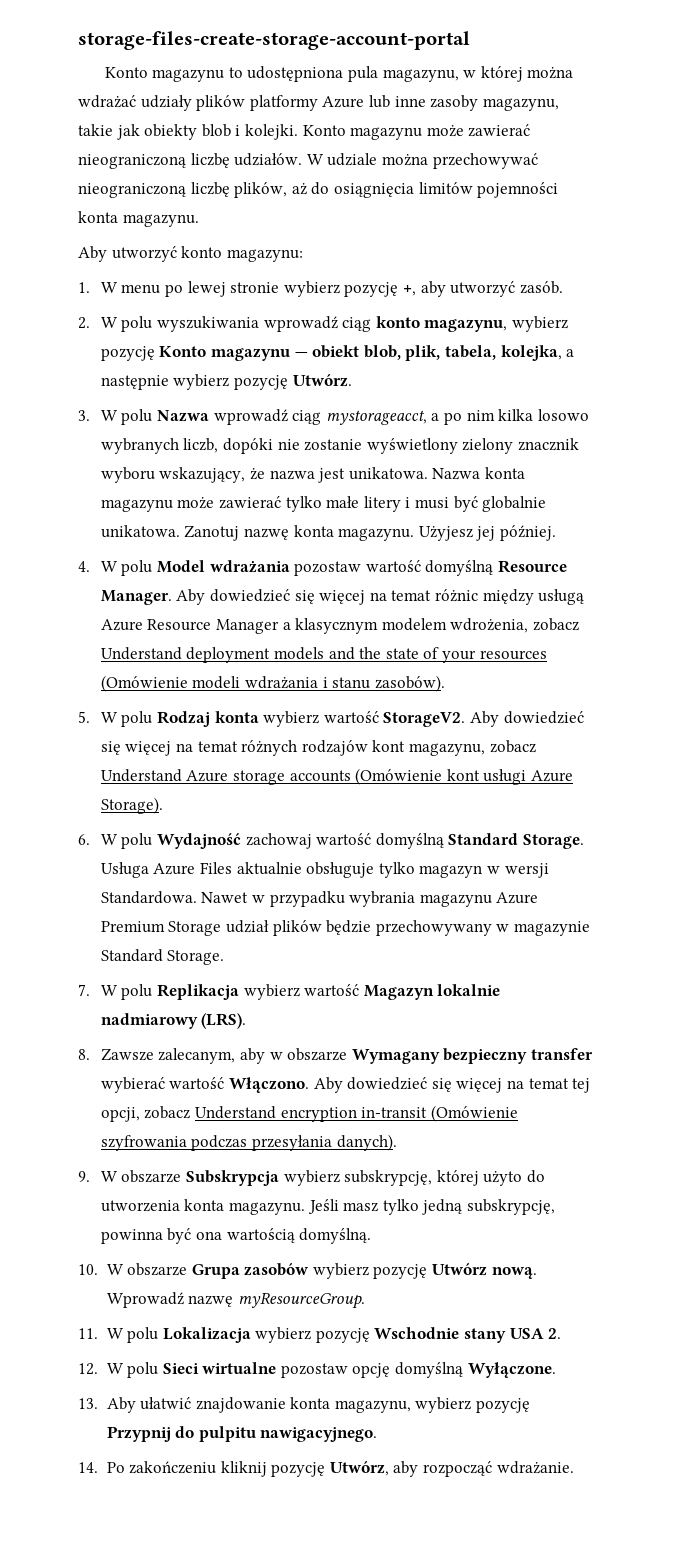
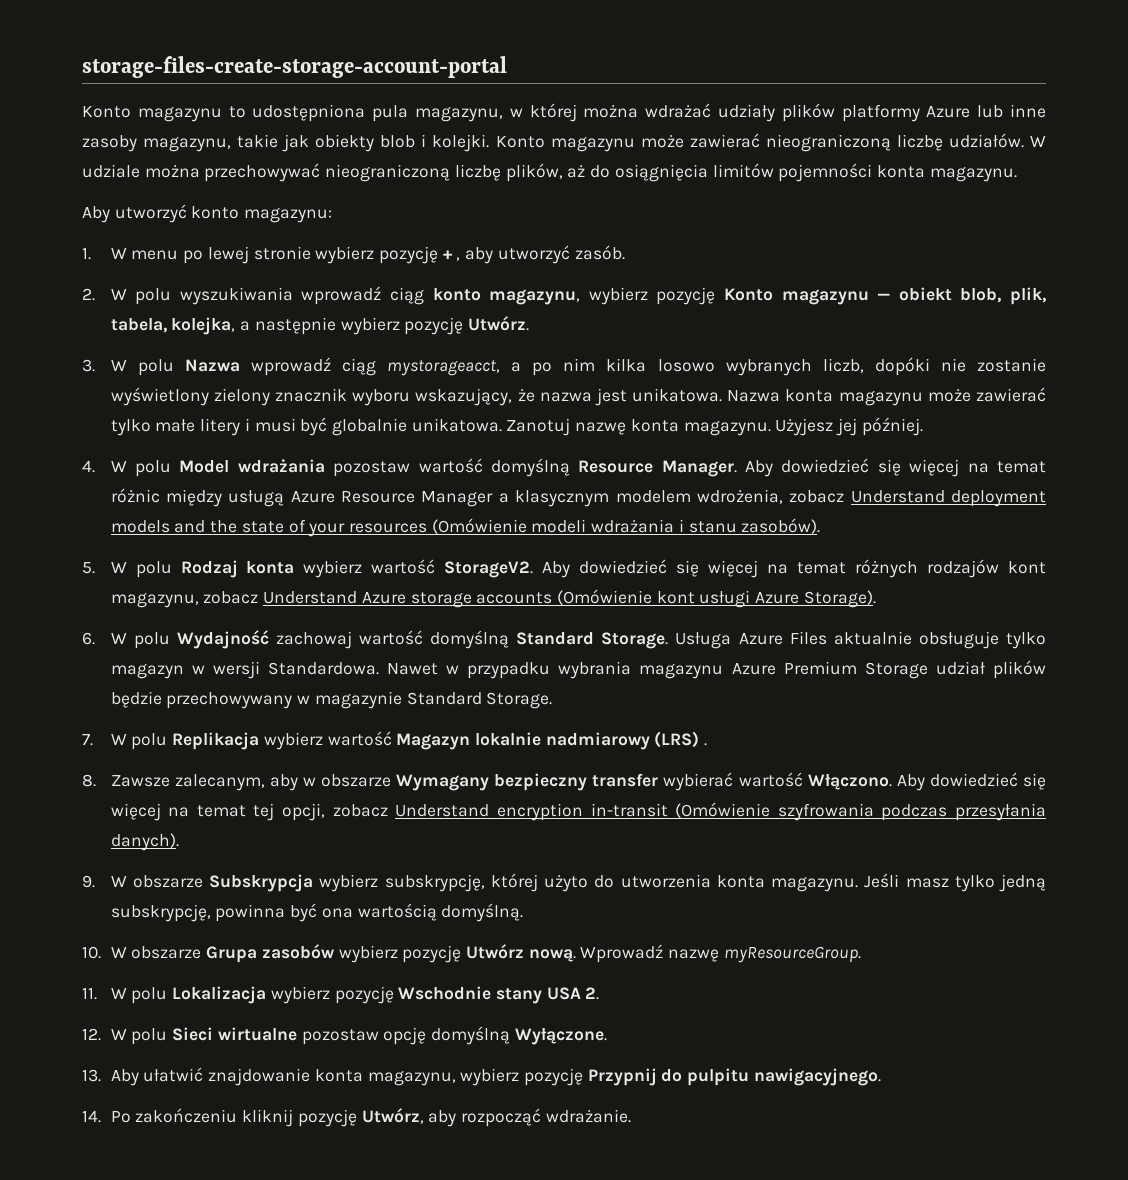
- 1. W menu po lewej stronie wybierz pozycję +, aby utworzyć zasób.
+ 1. W menu po lewej stronie wybierz pozycję + , aby utworzyć zasób.
- 7. W polu Replikacja wybierz wartość Magazyn lokalnie nadmiarowy (LRS).
+ 7. W polu Replikacja wybierz wartość Magazyn lokalnie nadmiarowy (LRS) .

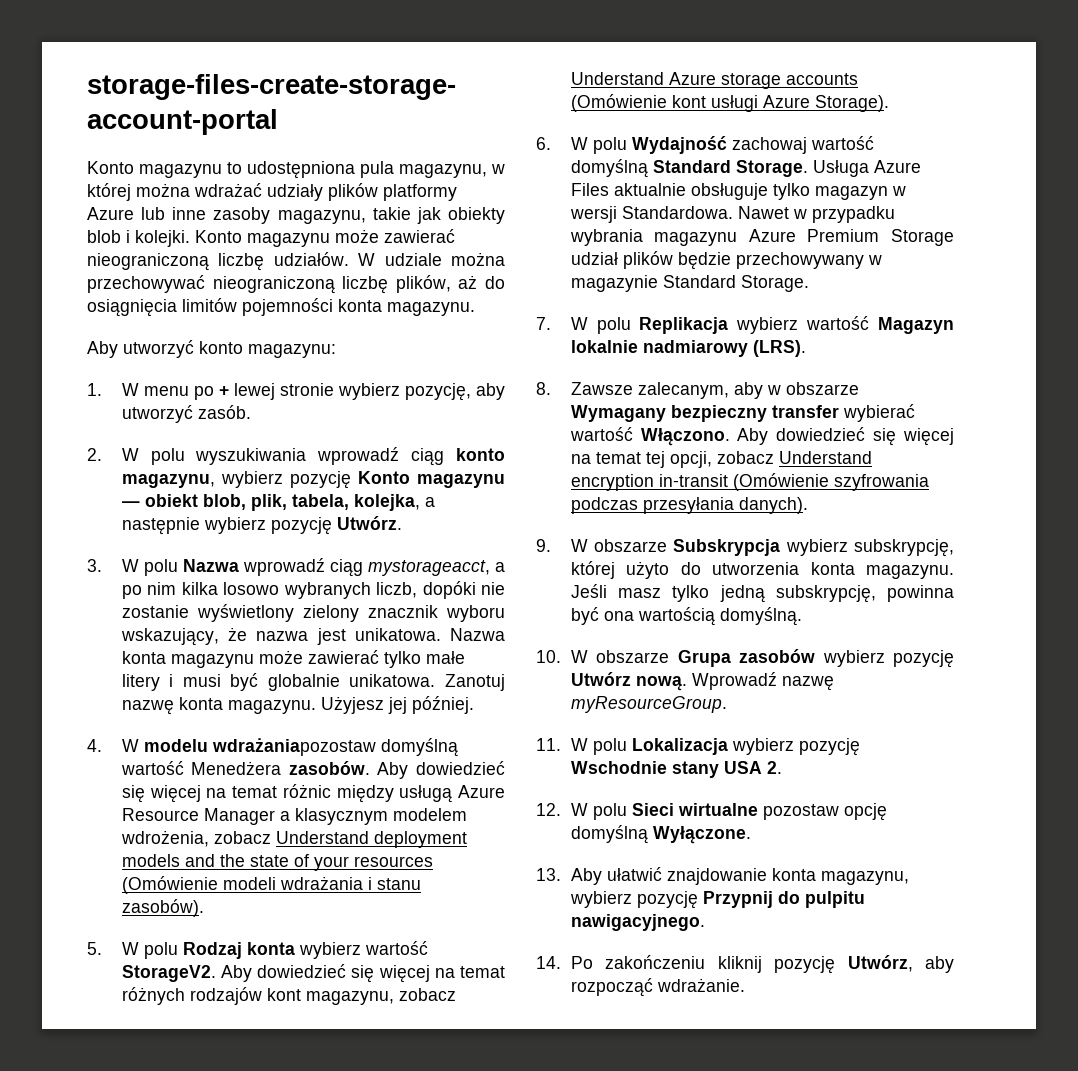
- 1. W menu po lewej stronie wybierz pozycję + , aby utworzyć zasób.
+ 1. W menu po + lewej stronie wybierz pozycję, aby utworzyć zasób.
- 4. W polu Model wdrażania pozostaw wartość domyślną Resource Manager.
+ 4. W modelu wdrażaniapozostaw domyślną wartość Menedżera zasobów.
- 7. W polu Replikacja wybierz wartość Magazyn lokalnie nadmiarowy (LRS) .
+ 7. W polu Replikacja wybierz wartość Magazyn lokalnie nadmiarowy (LRS).

